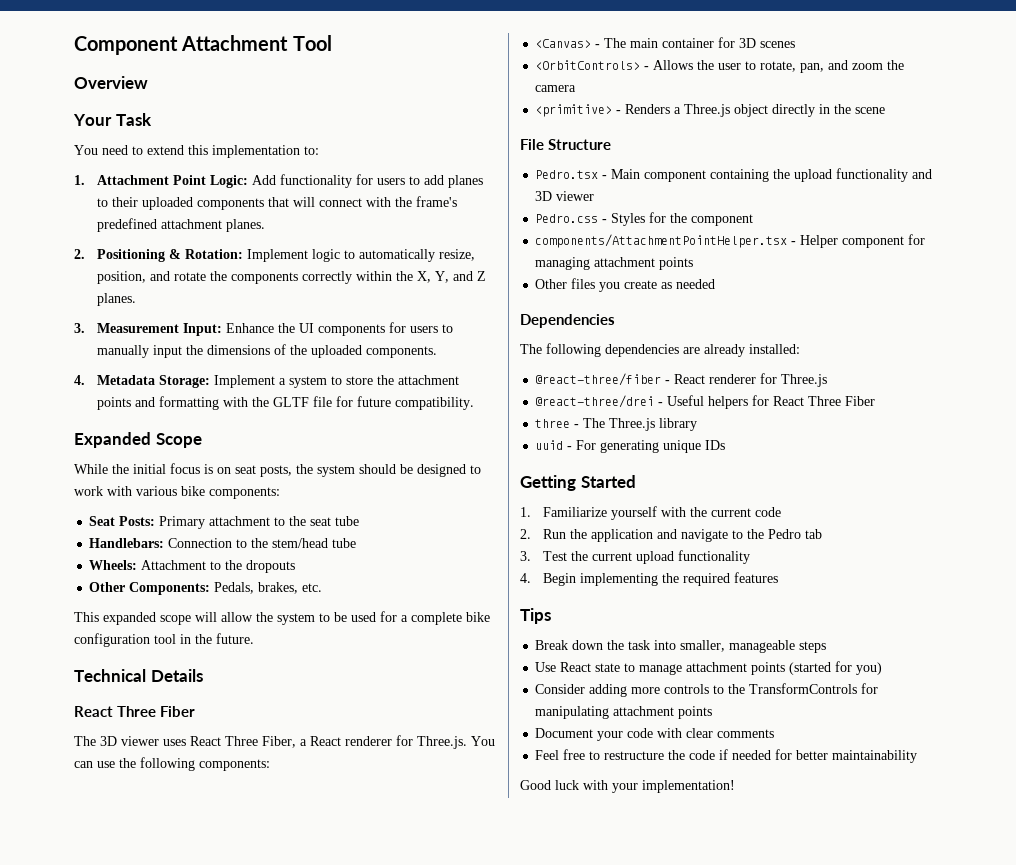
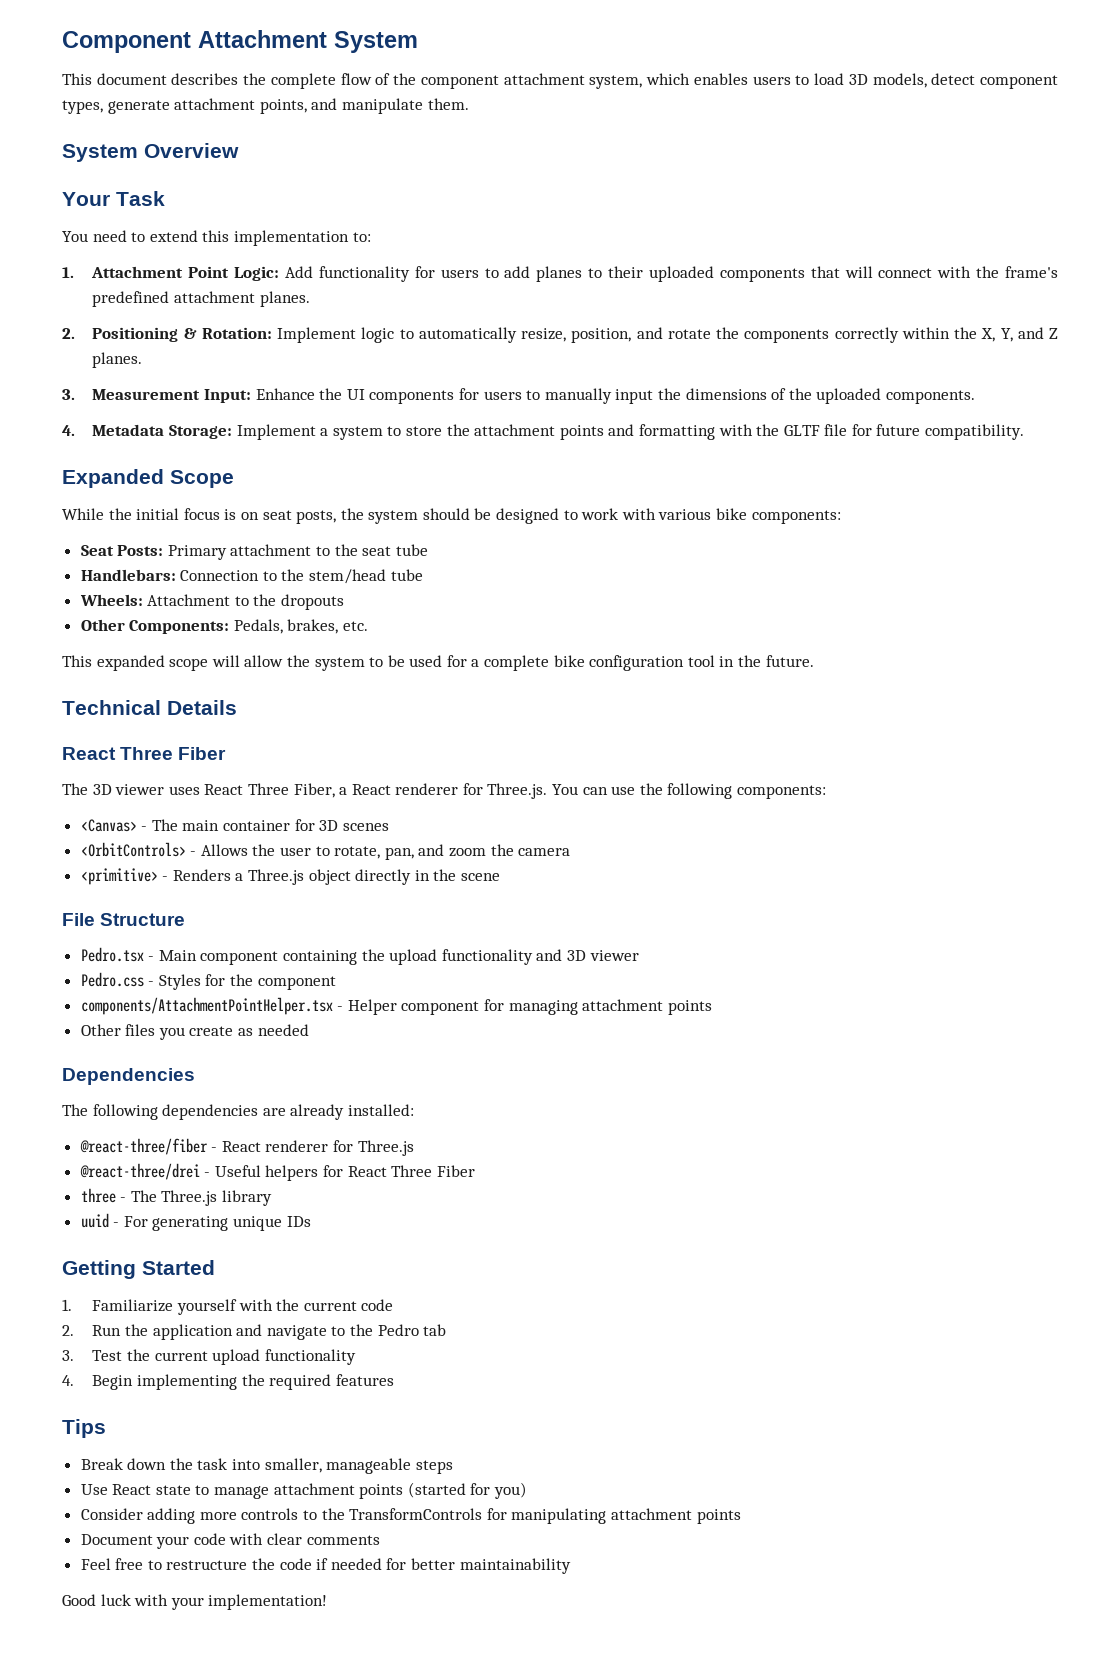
- Component Attachment Tool
- Overview
+ Component Attachment System
+ This document describes the complete flow of the component attachment system, which enables users to load 3D models, detect component types, generate attachment points, and manipulate them.
+ System Overview

